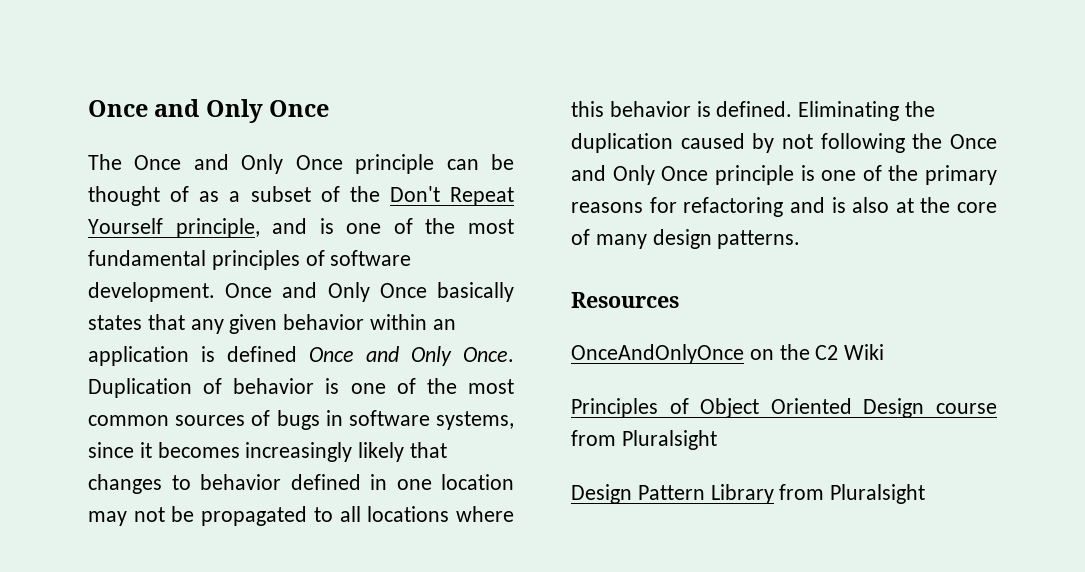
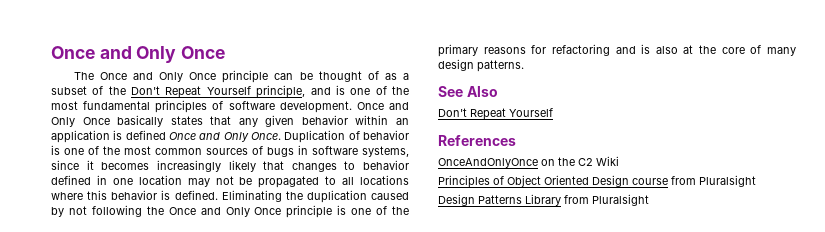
- Resources
+ See Also
+ Don't Repeat Yourself
+ References
- Design Pattern Library from Pluralsight
+ Design Patterns Library from Pluralsight

